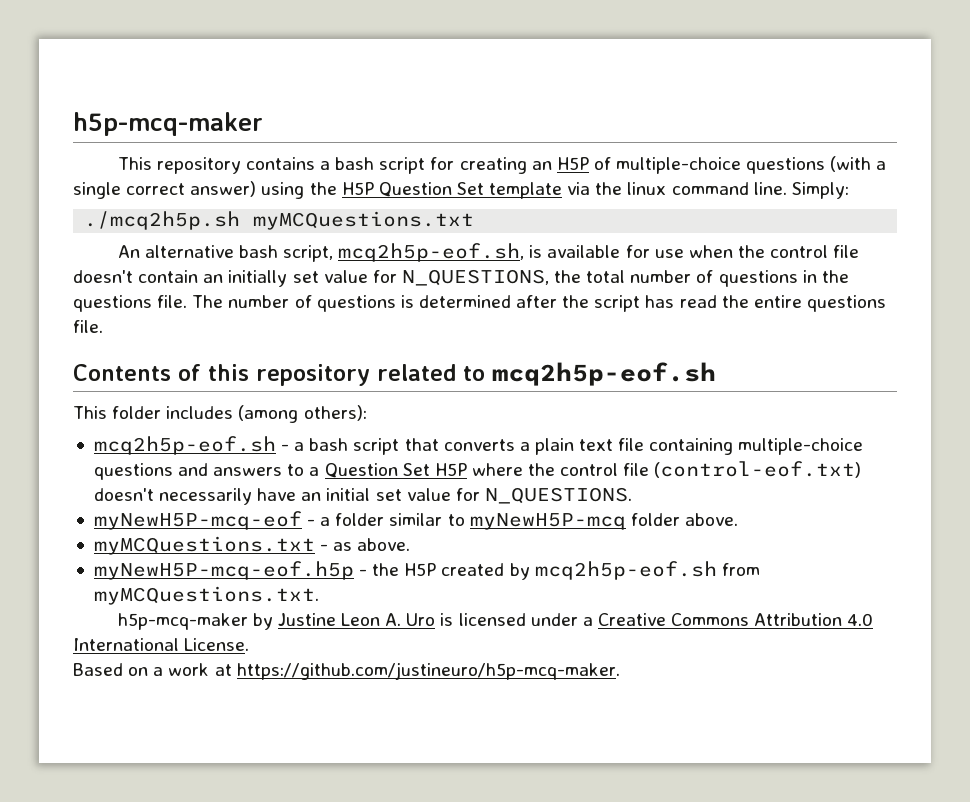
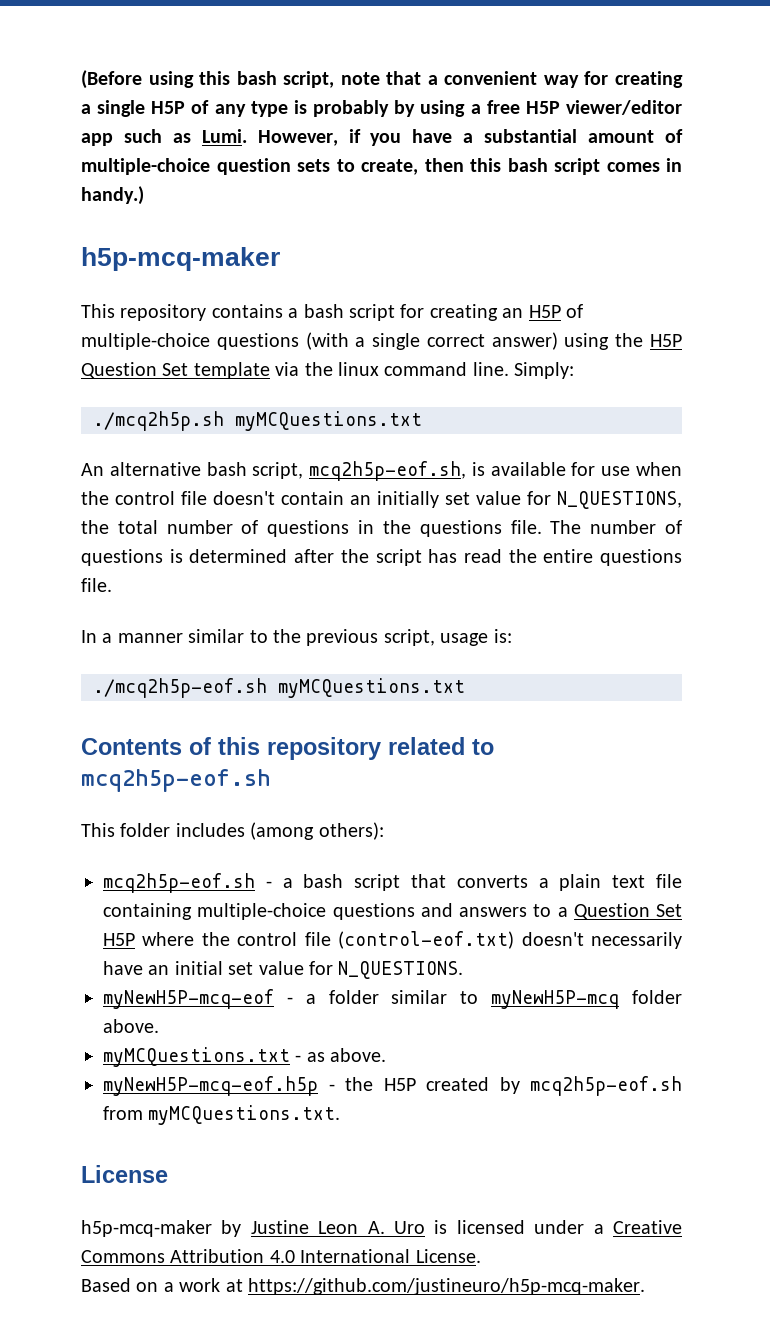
+ (Before using this bash script, note that a convenient way for creating a single H5P of any type is probably by using a free H5P viewer/editor app such as Lumi. However, if you have a substantial amount of multiple-choice question sets to create, then this bash script comes in handy.)
+ In a manner similar to the previous script, usage is:
+ ./mcq2h5p-eof.sh myMCQuestions.txt
+ License

